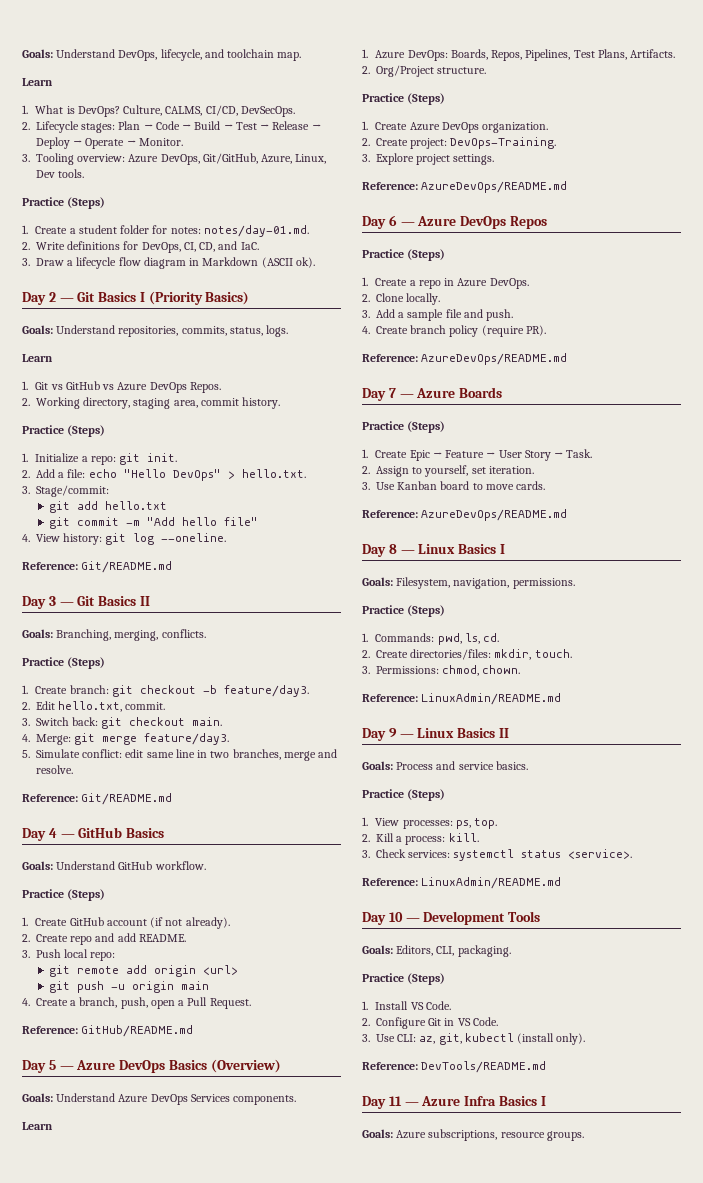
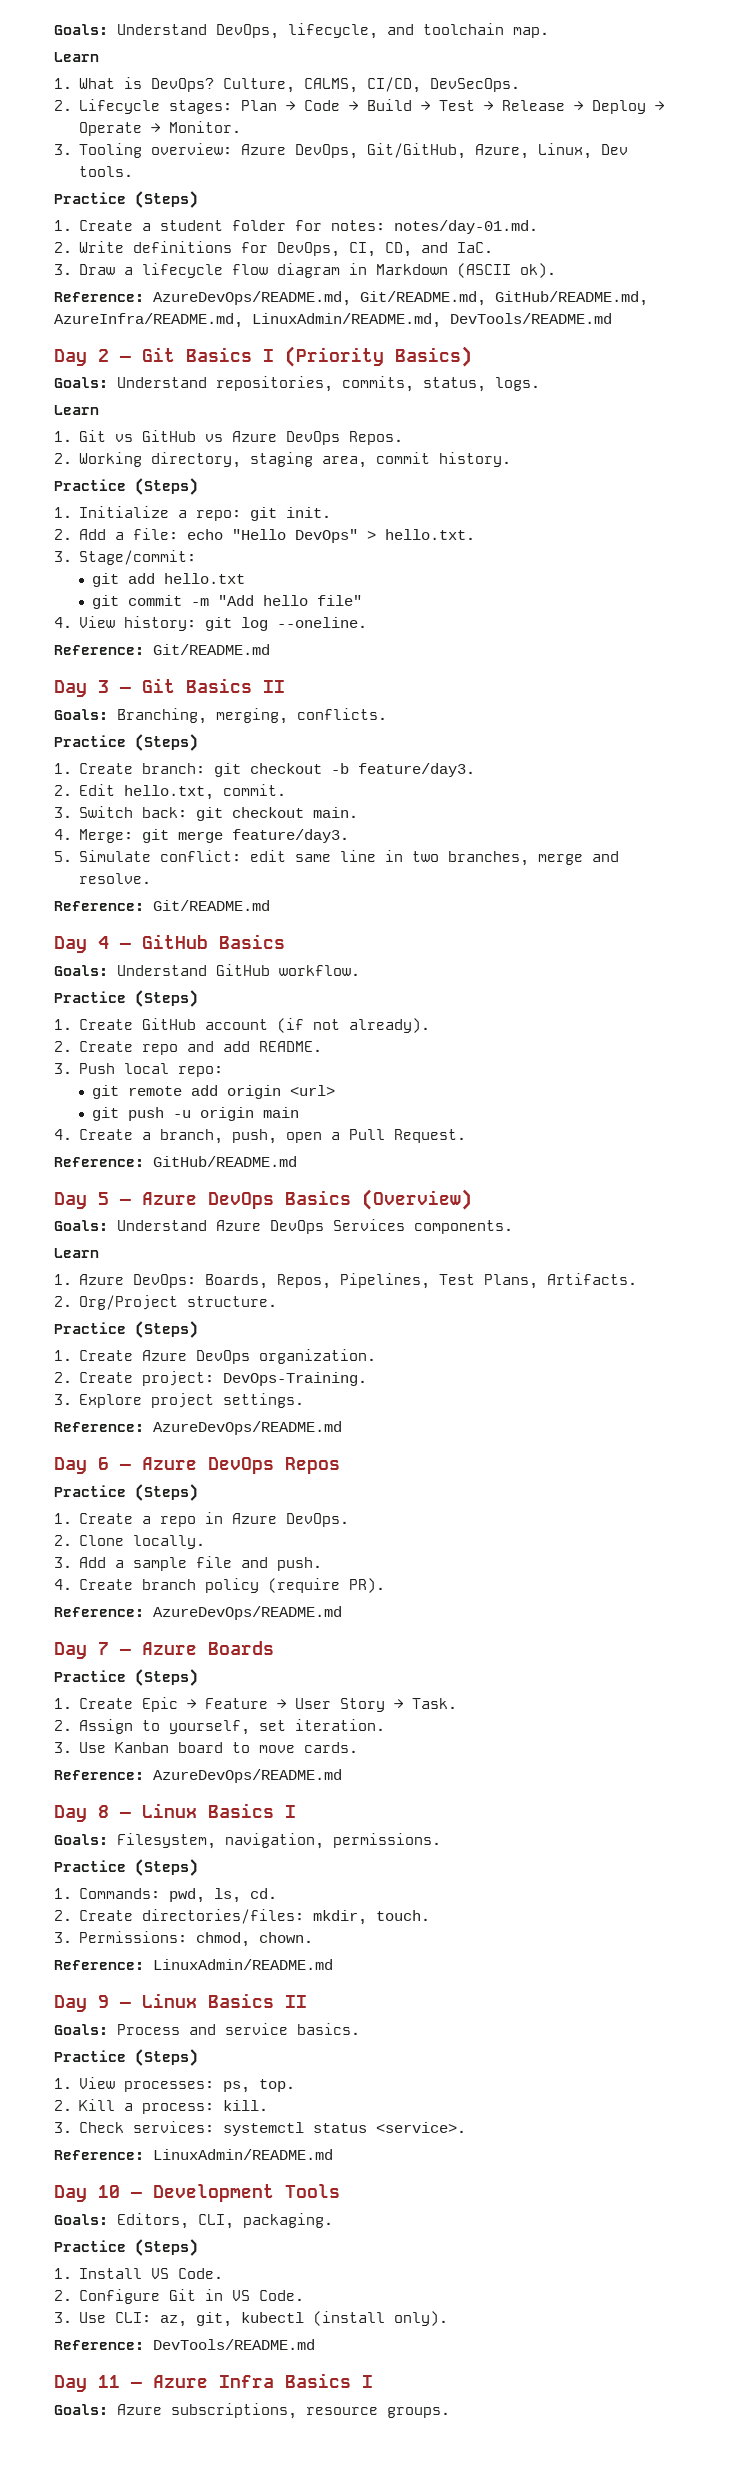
+ Reference: AzureDevOps/README.md, Git/README.md, GitHub/README.md, AzureInfra/README.md, LinuxAdmin/README.md, DevTools/README.md

